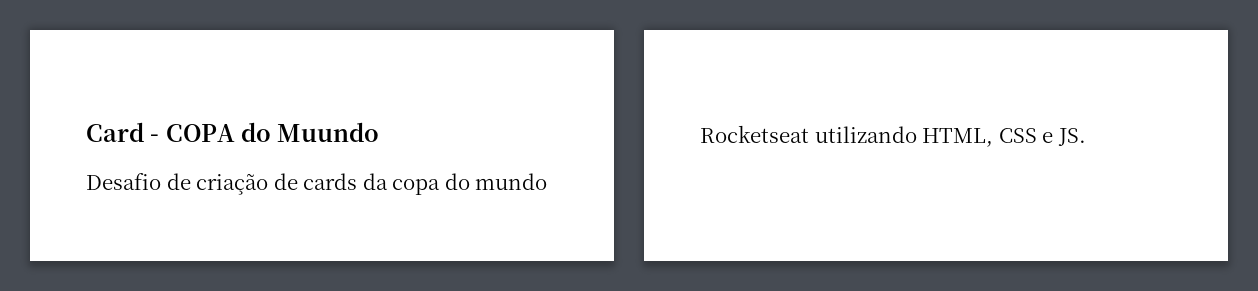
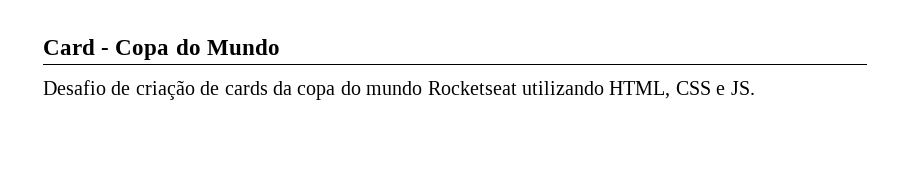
- Card - COPA do Muundo
+ Card - Copa do Mundo

